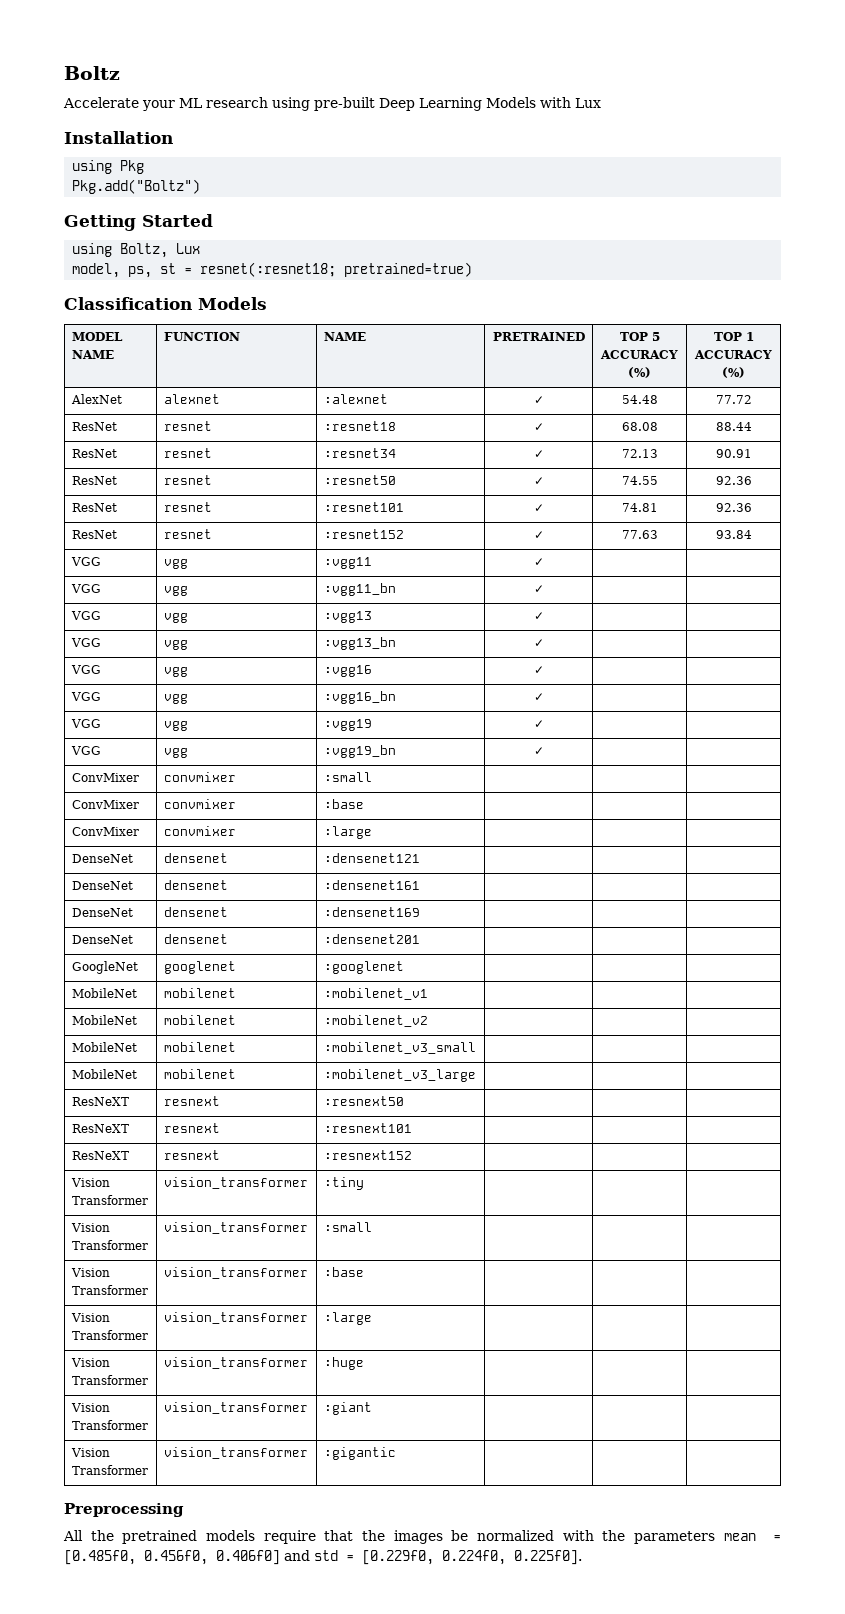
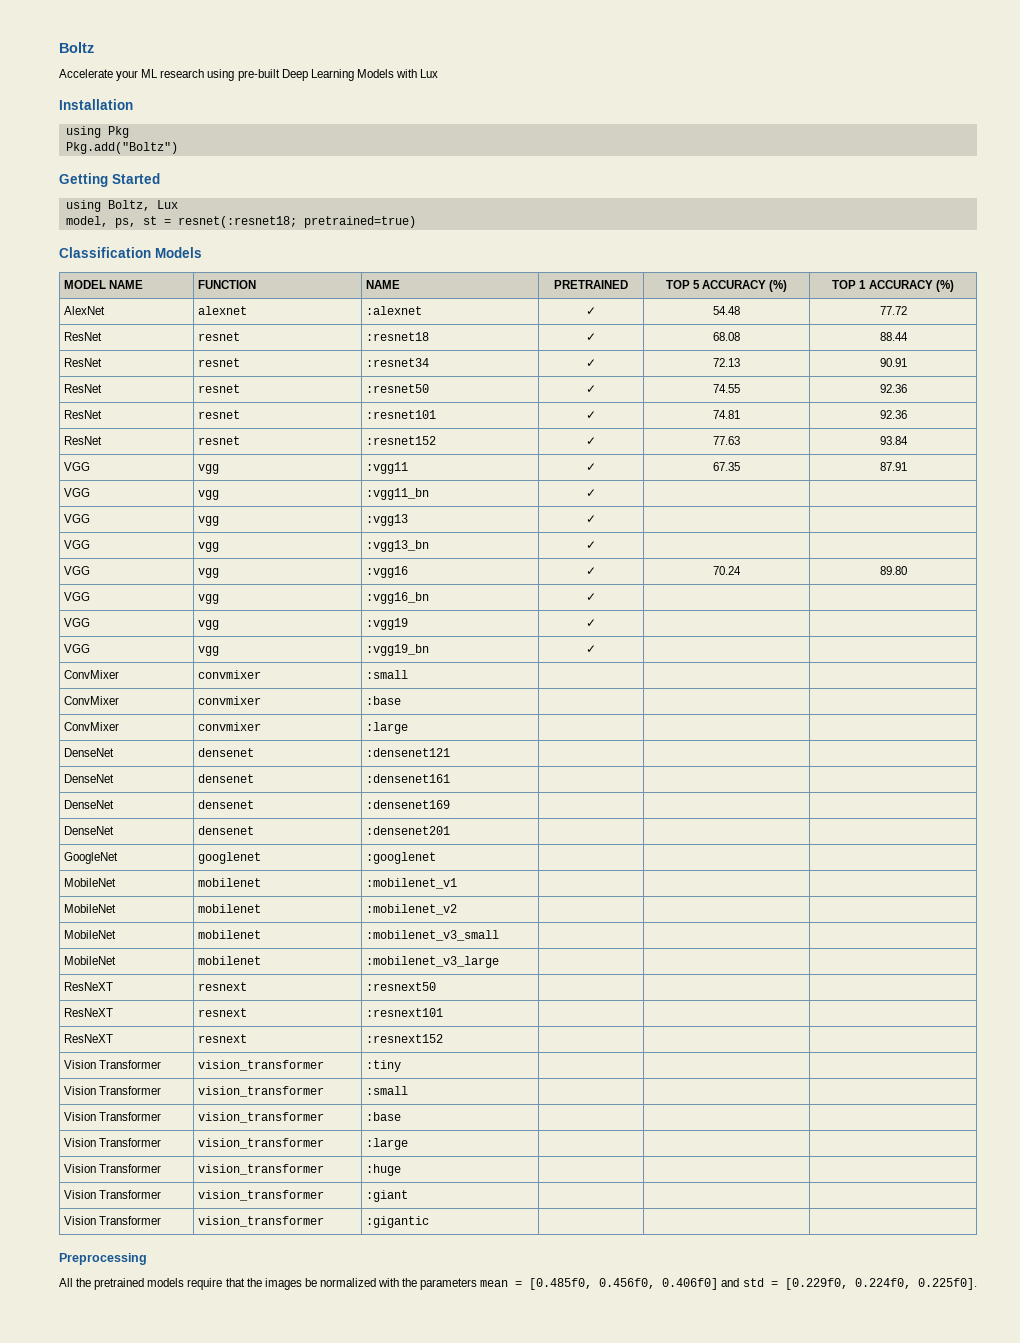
- VGG | vgg | :vgg11 | ✓ | |
+ VGG | vgg | :vgg11 | ✓ | 67.35 | 87.91
- VGG | vgg | :vgg16 | ✓ | |
+ VGG | vgg | :vgg16 | ✓ | 70.24 | 89.80

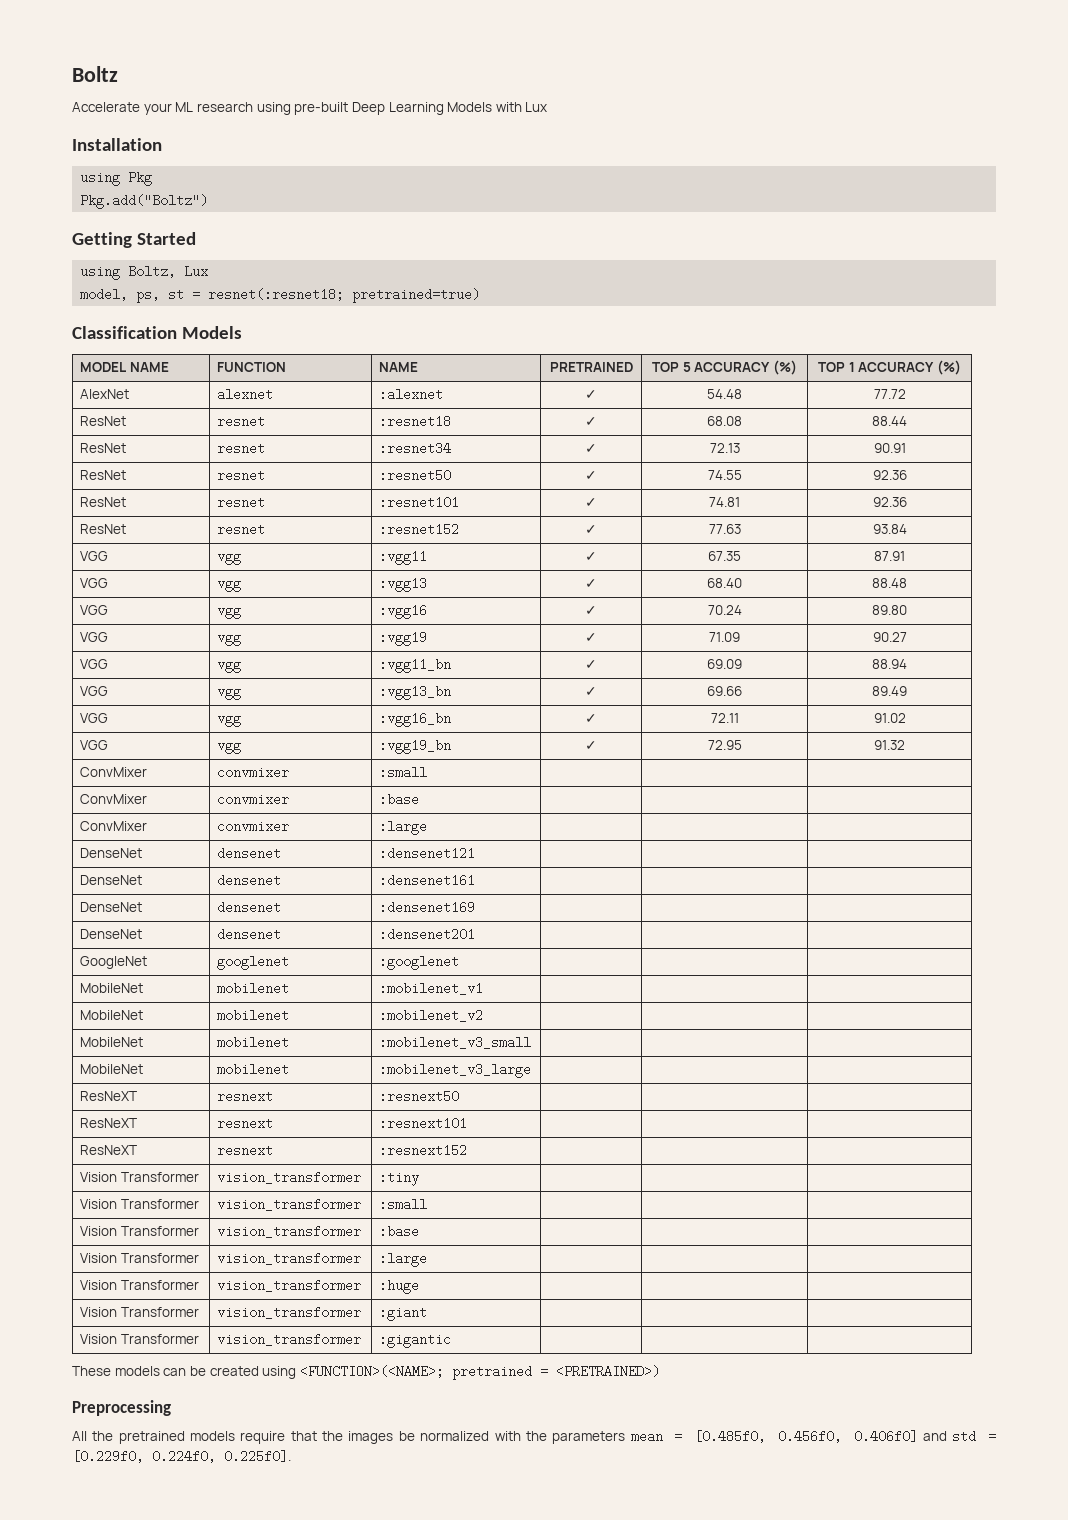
- VGG | vgg | :vgg11_bn | ✓ | |
- VGG | vgg | :vgg13 | ✓ | |
- VGG | vgg | :vgg13_bn | ✓ | |
+ VGG | vgg | :vgg13 | ✓ | 68.40 | 88.48
- VGG | vgg | :vgg16_bn | ✓ | |
- VGG | vgg | :vgg19 | ✓ | |
+ VGG | vgg | :vgg19 | ✓ | 71.09 | 90.27
+ VGG | vgg | :vgg11_bn | ✓ | 69.09 | 88.94
+ VGG | vgg | :vgg13_bn | ✓ | 69.66 | 89.49
+ VGG | vgg | :vgg16_bn | ✓ | 72.11 | 91.02
- VGG | vgg | :vgg19_bn | ✓ | |
+ VGG | vgg | :vgg19_bn | ✓ | 72.95 | 91.32
+ These models can be created using <FUNCTION>(<NAME>; pretrained = <PRETRAINED>)

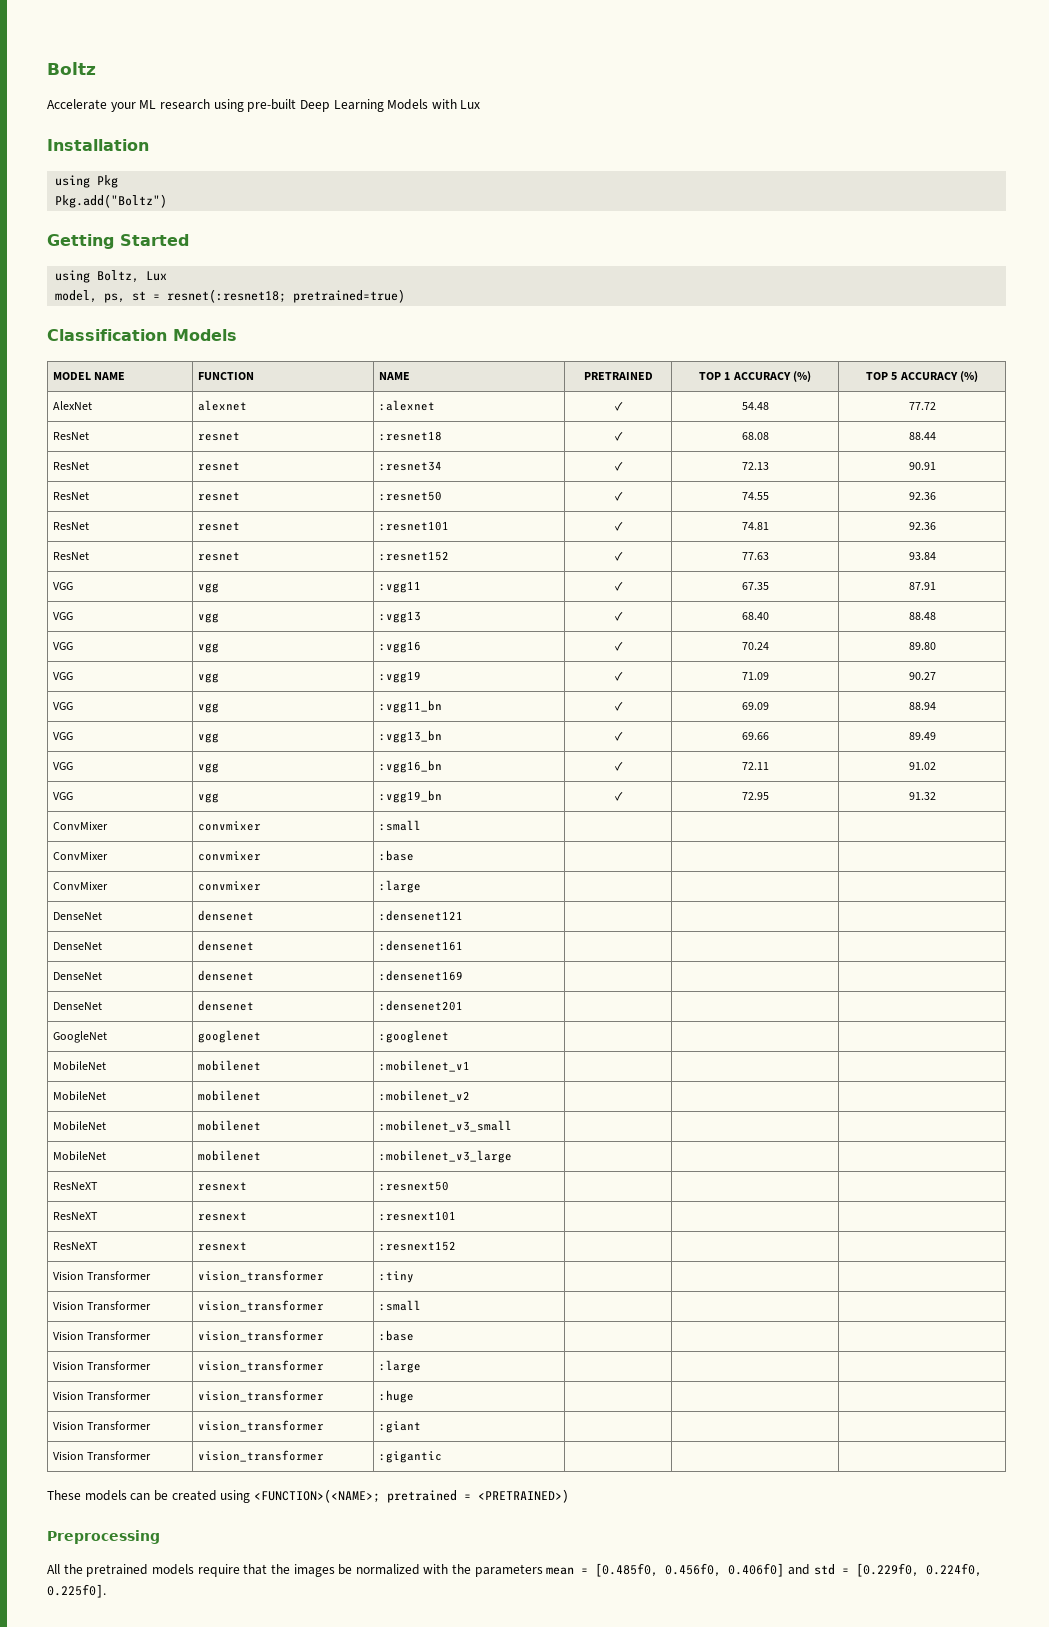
- MODEL NAME | FUNCTION | NAME | PRETRAINED | TOP 5 ACCURACY (%) | TOP 1 ACCURACY (%)
+ MODEL NAME | FUNCTION | NAME | PRETRAINED | TOP 1 ACCURACY (%) | TOP 5 ACCURACY (%)

